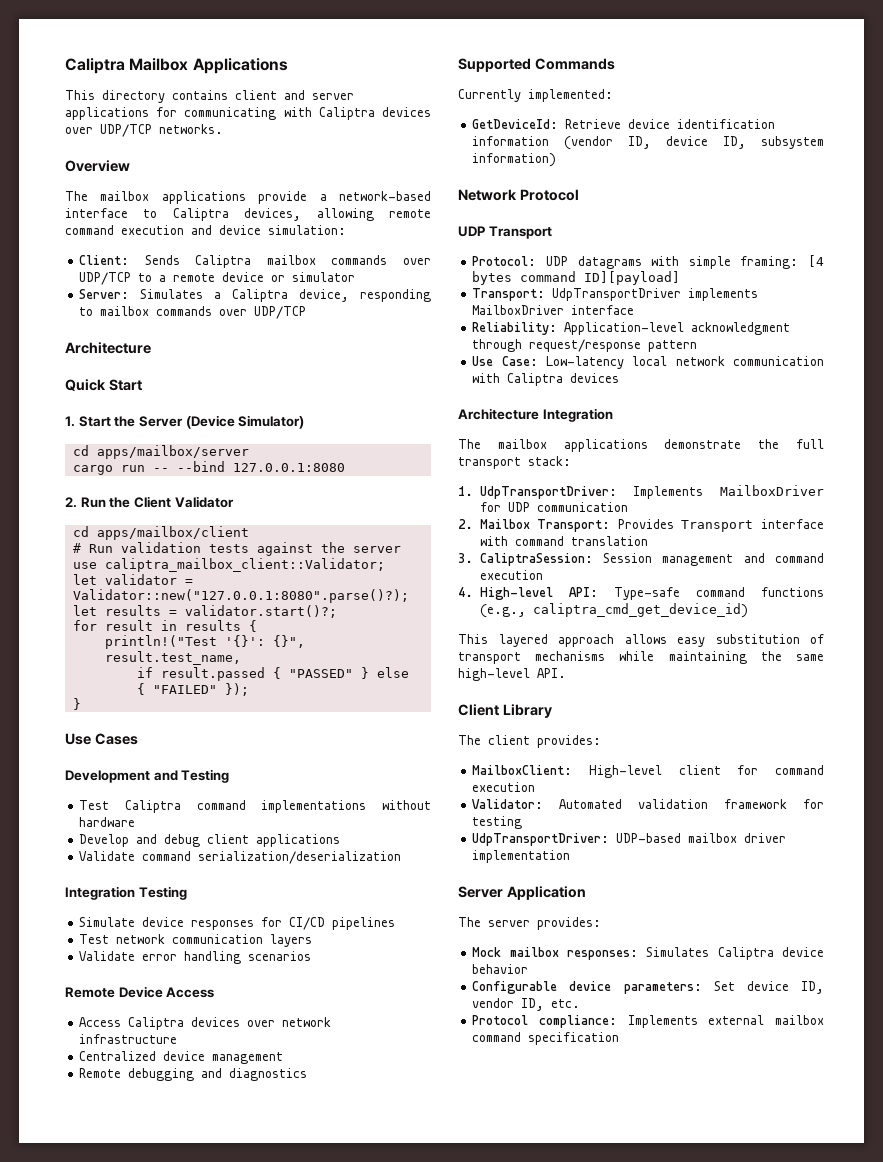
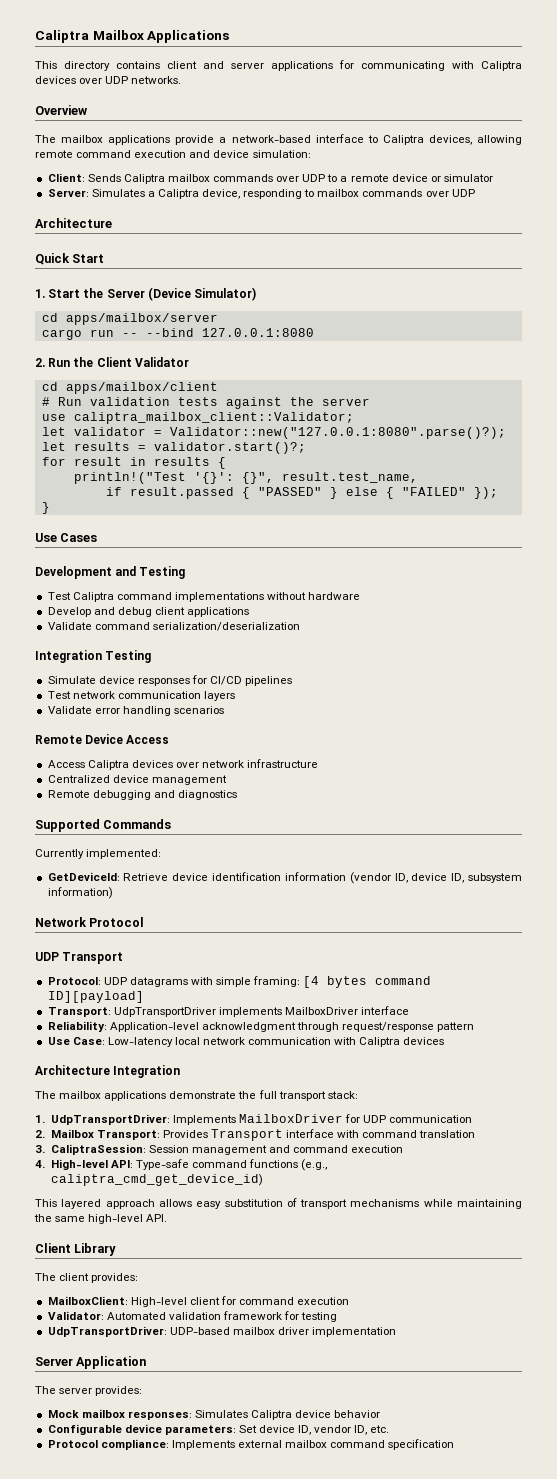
- This directory contains client and server applications for communicating with Caliptra devices over UDP/TCP networks.
+ This directory contains client and server applications for communicating with Caliptra devices over UDP networks.
- Client: Sends Caliptra mailbox commands over UDP/TCP to a remote device or simulator
+ Client: Sends Caliptra mailbox commands over UDP to a remote device or simulator
- Server: Simulates a Caliptra device, responding to mailbox commands over UDP/TCP
+ Server: Simulates a Caliptra device, responding to mailbox commands over UDP

